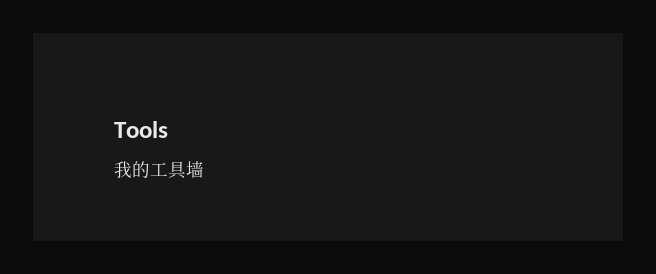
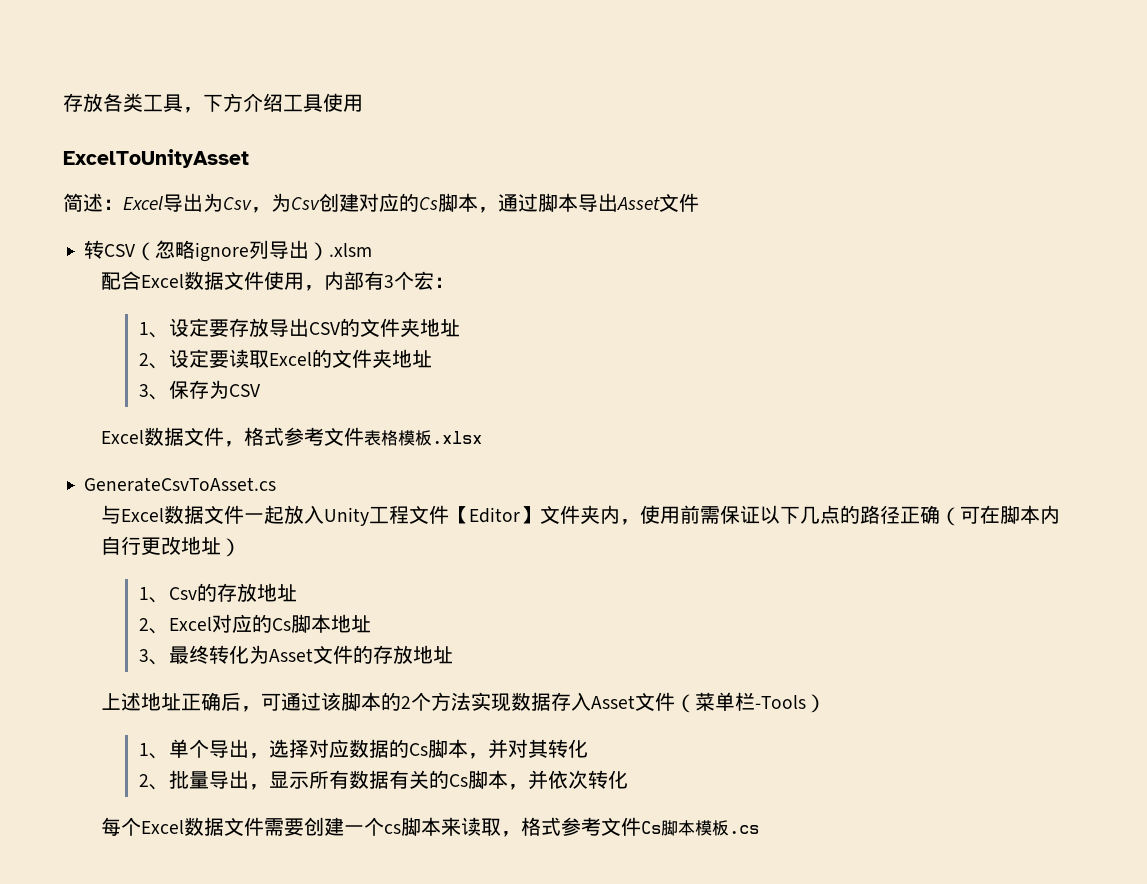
- Tools
- 我的工具墙
+ 存放各类工具，下方介绍工具使用
+ ExcelToUnityAsset
+ 简述：Excel导出为Csv，为Csv创建对应的Cs脚本，通过脚本导出Asset文件
+ 转CSV（忽略ignore列导出）.xlsm
+ 配合Excel数据文件使用，内部有3个宏：
+ 1、设定要存放导出CSV的文件夹地址
+ 2、设定要读取Excel的文件夹地址
+ 3、保存为CSV
+ Excel数据文件，格式参考文件表格模板.xlsx
+ GenerateCsvToAsset.cs
+ 与Excel数据文件一起放入Unity工程文件【Editor】文件夹内，使用前需保证以下几点的路径正确（可在脚本内自行更改地址）
+ 1、Csv的存放地址
+ 2、Excel对应的Cs脚本地址
+ 3、最终转化为Asset文件的存放地址
+ 上述地址正确后，可通过该脚本的2个方法实现数据存入Asset文件（菜单栏-Tools）
+ 1、单个导出，选择对应数据的Cs脚本，并对其转化
+ 2、批量导出，显示所有数据有关的Cs脚本，并依次转化
+ 每个Excel数据文件需要创建一个cs脚本来读取，格式参考文件Cs脚本模板.cs

